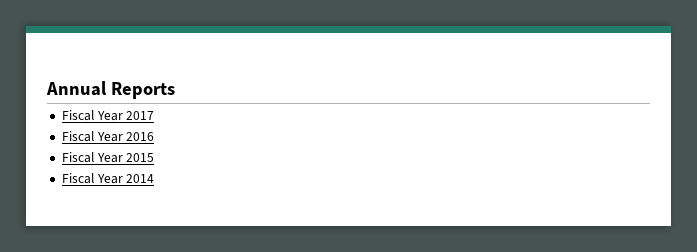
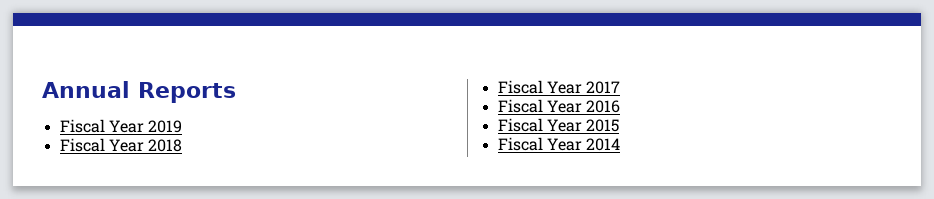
+ Fiscal Year 2019
+ Fiscal Year 2018

